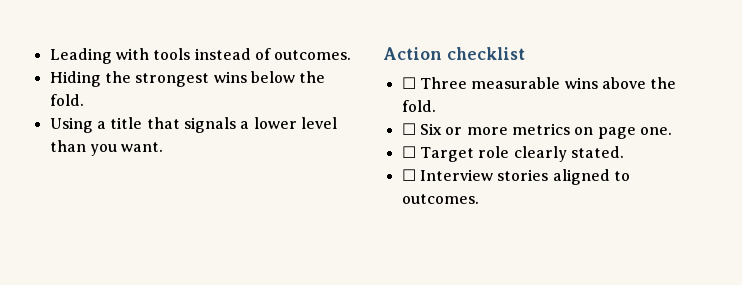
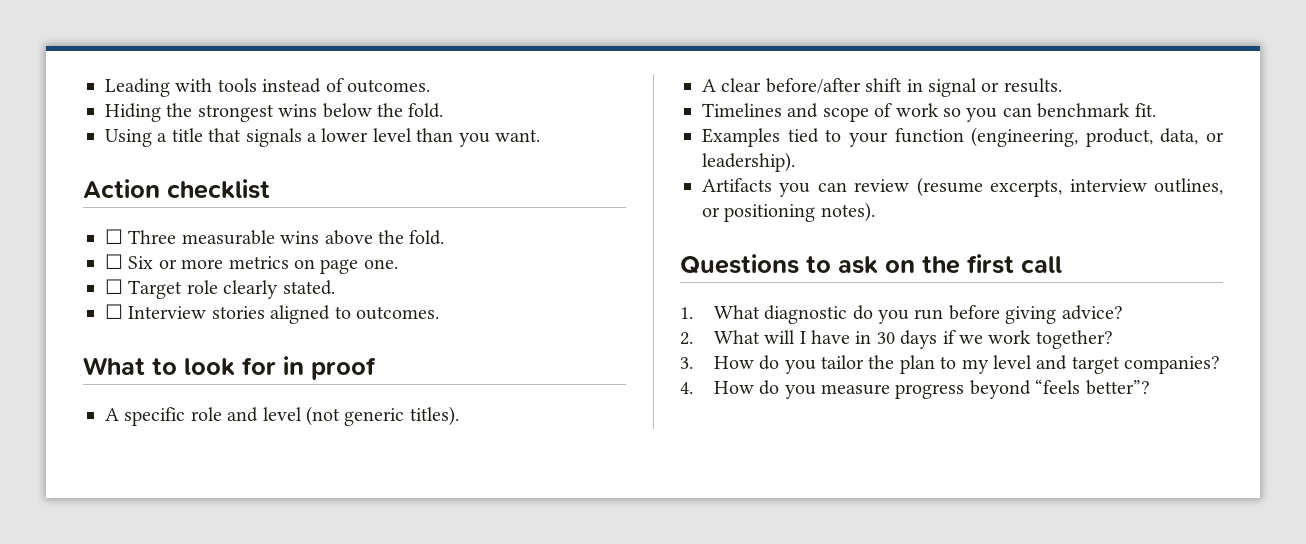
+ What to look for in proof
+ A specific role and level (not generic titles).
+ A clear before/after shift in signal or results.
+ Timelines and scope of work so you can benchmark fit.
+ Examples tied to your function (engineering, product, data, or leadership).
+ Artifacts you can review (resume excerpts, interview outlines, or positioning notes).
+ Questions to ask on the first call
+ 1. What diagnostic do you run before giving advice?
+ 2. What will I have in 30 days if we work together?
+ 3. How do you tailor the plan to my level and target companies?
+ 4. How do you measure progress beyond “feels better”?

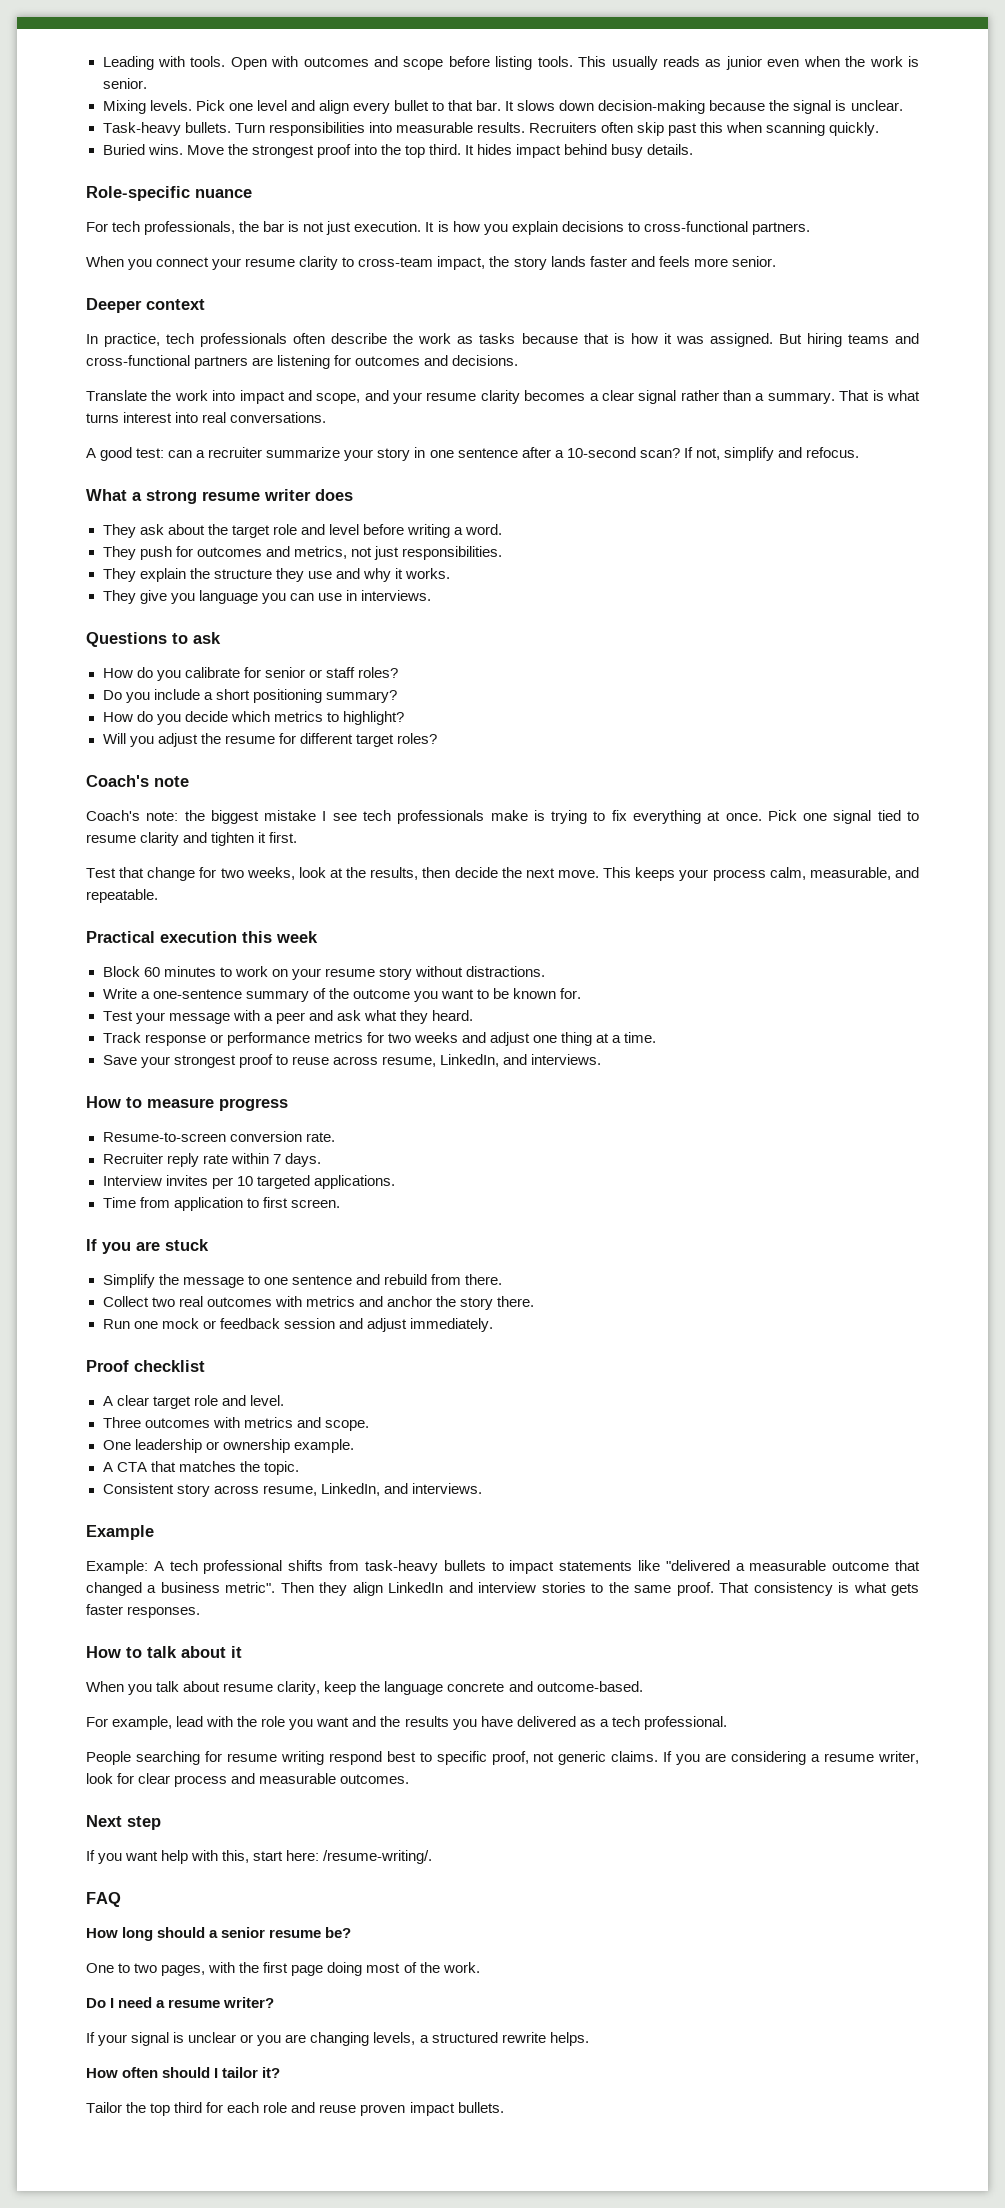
- Leading with tools instead of outcomes.
- Hiding the strongest wins below the fold.
- Using a title that signals a lower level than you want.
- Action checklist
- ☐ Three measurable wins above the fold.
- ☐ Six or more metrics on page one.
- ☐ Target role clearly stated.
- ☐ Interview stories aligned to outcomes.
- What to look for in proof
- A specific role and level (not generic titles).
- A clear before/after shift in signal or results.
- Timelines and scope of work so you can benchmark fit.
- Examples tied to your function (engineering, product, data, or leadership).
- Artifacts you can review (resume excerpts, interview outlines, or positioning notes).
- Questions to ask on the first call
- 1. What diagnostic do you run before giving advice?
- 2. What will I have in 30 days if we work together?
- 3. How do you tailor the plan to my level and target companies?
- 4. How do you measure progress beyond “feels better”?
+ Leading with tools. Open with outcomes and scope before listing tools. This usually reads as junior even when the work is senior.
+ Mixing levels. Pick one level and align every bullet to that bar. It slows down decision-making because the signal is unclear.
+ Task-heavy bullets. Turn responsibilities into measurable results. Recruiters often skip past this when scanning quickly.
+ Buried wins. Move the strongest proof into the top third. It hides impact behind busy details.
+ Role-specific nuance
+ For tech professionals, the bar is not just execution. It is how you explain decisions to cross-functional partners.
+ When you connect your resume clarity to cross-team impact, the story lands faster and feels more senior.
+ Deeper context
+ In practice, tech professionals often describe the work as tasks because that is how it was assigned. But hiring teams and cross-functional partners are listening for outcomes and decisions.
+ Translate the work into impact and scope, and your resume clarity becomes a clear signal rather than a summary. That is what turns interest into real conversations.
+ A good test: can a recruiter summarize your story in one sentence after a 10-second scan? If not, simplify and refocus.
+ What a strong resume writer does
+ They ask about the target role and level before writing a word.
+ They push for outcomes and metrics, not just responsibilities.
+ They explain the structure they use and why it works.
+ They give you language you can use in interviews.
+ Questions to ask
+ How do you calibrate for senior or staff roles?
+ Do you include a short positioning summary?
+ How do you decide which metrics to highlight?
+ Will you adjust the resume for different target roles?
+ Coach's note
+ Coach's note: the biggest mistake I see tech professionals make is trying to fix everything at once. Pick one signal tied to resume clarity and tighten it first.
+ Test that change for two weeks, look at the results, then decide the next move. This keeps your process calm, measurable, and repeatable.
+ Practical execution this week
+ Block 60 minutes to work on your resume story without distractions.
+ Write a one-sentence summary of the outcome you want to be known for.
+ Test your message with a peer and ask what they heard.
+ Track response or performance metrics for two weeks and adjust one thing at a time.
+ Save your strongest proof to reuse across resume, LinkedIn, and interviews.
+ How to measure progress
+ Resume-to-screen conversion rate.
+ Recruiter reply rate within 7 days.
+ Interview invites per 10 targeted applications.
+ Time from application to first screen.
+ If you are stuck
+ Simplify the message to one sentence and rebuild from there.
+ Collect two real outcomes with metrics and anchor the story there.
+ Run one mock or feedback session and adjust immediately.
+ Proof checklist
+ A clear target role and level.
+ Three outcomes with metrics and scope.
+ One leadership or ownership example.
+ A CTA that matches the topic.
+ Consistent story across resume, LinkedIn, and interviews.
+ Example
+ Example: A tech professional shifts from task-heavy bullets to impact statements like "delivered a measurable outcome that changed a business metric". Then they align LinkedIn and interview stories to the same proof. That consistency is what gets faster responses.
+ How to talk about it
+ When you talk about resume clarity, keep the language concrete and outcome-based.
+ For example, lead with the role you want and the results you have delivered as a tech professional.
+ People searching for resume writing respond best to specific proof, not generic claims. If you are considering a resume writer, look for clear process and measurable outcomes.
+ Next step
+ If you want help with this, start here: /resume-writing/.
+ FAQ
+ How long should a senior resume be?
+ One to two pages, with the first page doing most of the work.
+ Do I need a resume writer?
+ If your signal is unclear or you are changing levels, a structured rewrite helps.
+ How often should I tailor it?
+ Tailor the top third for each role and reuse proven impact bullets.

